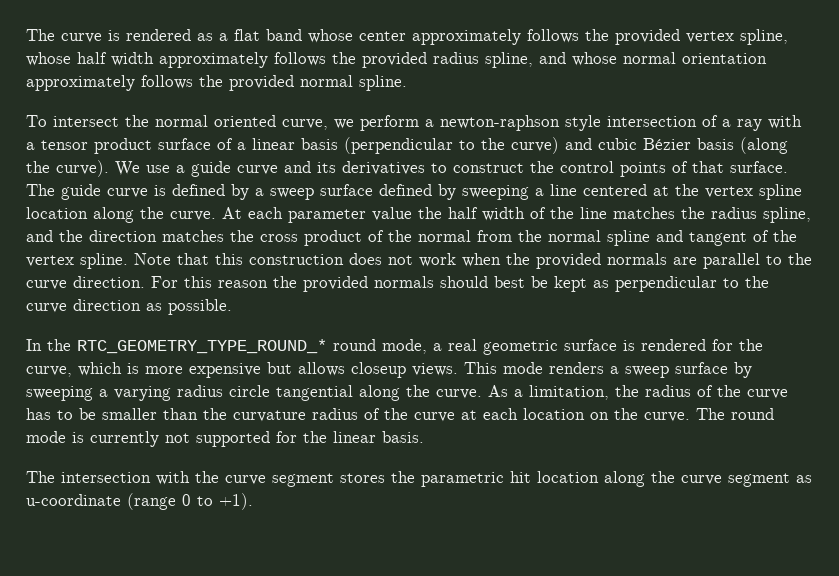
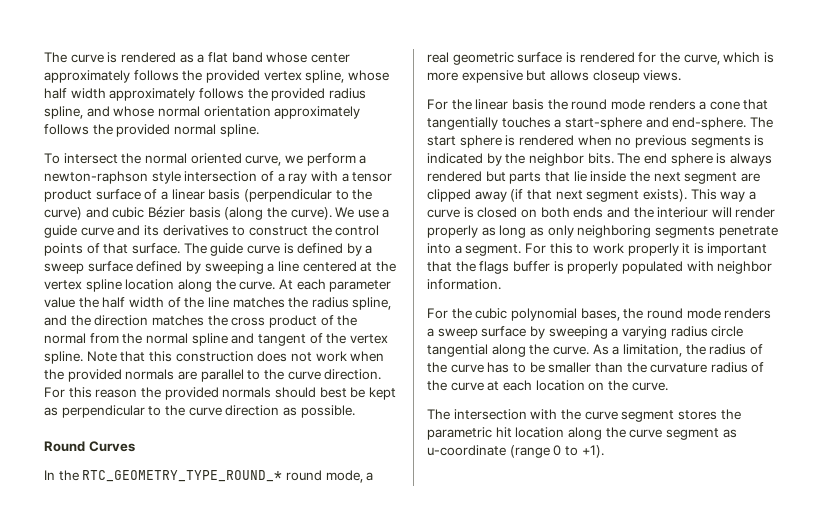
+ Round Curves
- In the RTC_GEOMETRY_TYPE_ROUND_* round mode, a real geometric surface is rendered for the curve, which is more expensive but allows closeup views. This mode renders a sweep surface by sweeping a varying radius circle tangential along the curve.
+ In the RTC_GEOMETRY_TYPE_ROUND_* round mode, a real geometric surface is rendered for the curve, which is more expensive but allows closeup views.
+ For the linear basis the round mode renders a cone that tangentially touches a start-sphere and end-sphere. The start sphere is rendered when no previous segments is indicated by the neighbor bits. The end sphere is always rendered but parts that lie inside the next segment are clipped away (if that next segment exists). This way a curve is closed on both ends and the interiour will render properly as long as only neighboring segments penetrate into a segment. For this to work properly it is important that the flags buffer is properly populated with neighbor information.
+ For the cubic polynomial bases, the round mode renders a sweep surface by sweeping a varying radius circle tangential along the curve.
- The round mode is currently not supported for the linear basis.

